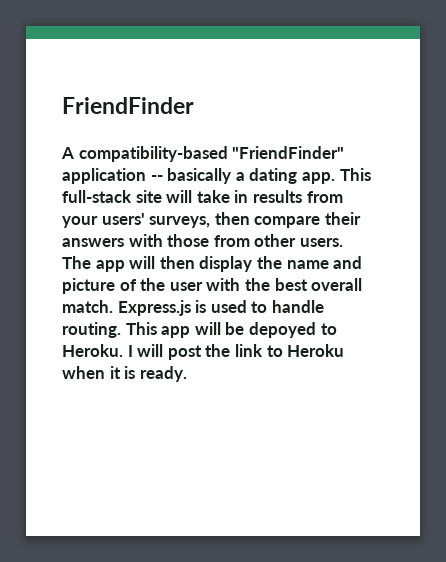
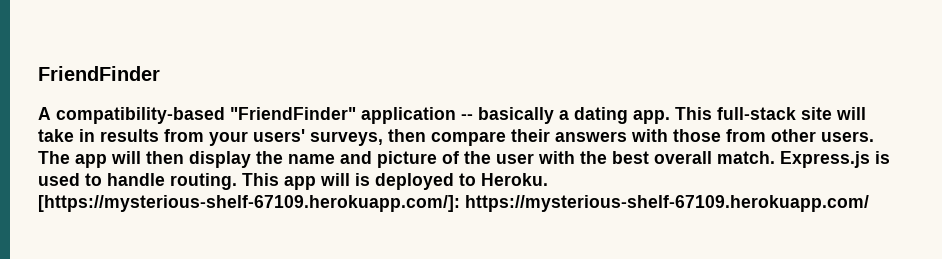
- This app will be depoyed to Heroku. I will post the link to Heroku when it is ready.
+ This app will is deployed to Heroku. [https://mysterious-shelf-67109.herokuapp.com/]: https://mysterious-shelf-67109.herokuapp.com/

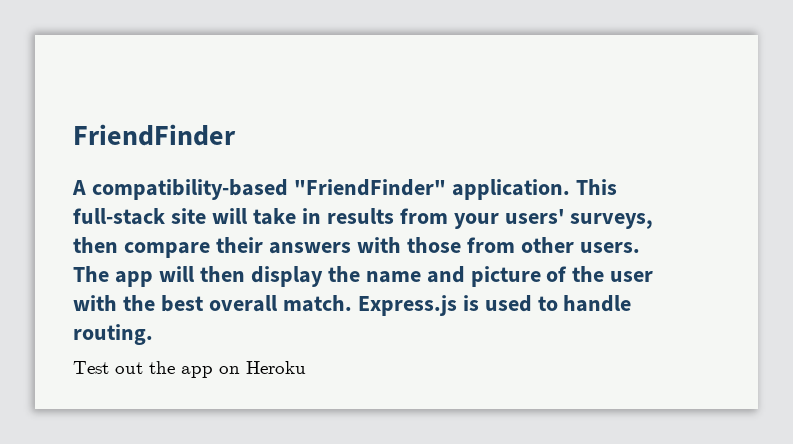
- A compatibility-based "FriendFinder" application -- basically a dating app.
+ A compatibility-based "FriendFinder" application.
- Express.js is used to handle routing. This app will is deployed to Heroku. [https://mysterious-shelf-67109.herokuapp.com/]: https://mysterious-shelf-67109.herokuapp.com/
+ Express.js is used to handle routing.
+ Test out the app on Heroku

